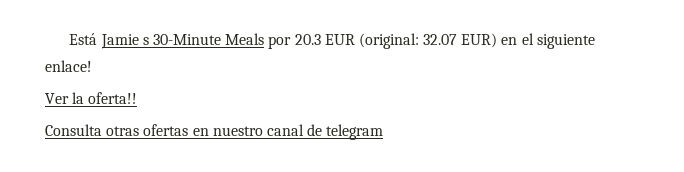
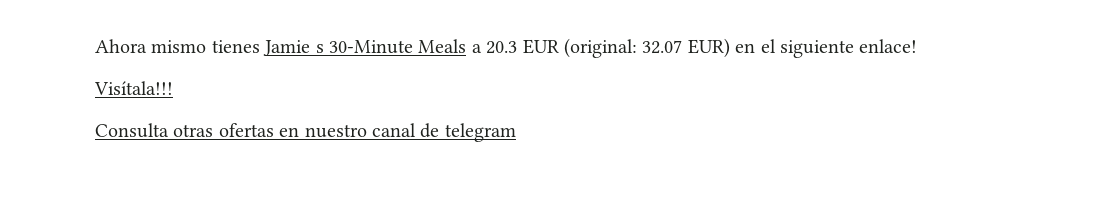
- Está Jamie s 30-Minute Meals por 20.3 EUR (original: 32.07 EUR) en el siguiente enlace!
+ Ahora mismo tienes Jamie s 30-Minute Meals a 20.3 EUR (original: 32.07 EUR) en el siguiente enlace!
- Ver la oferta!!
+ Visítala!!!

